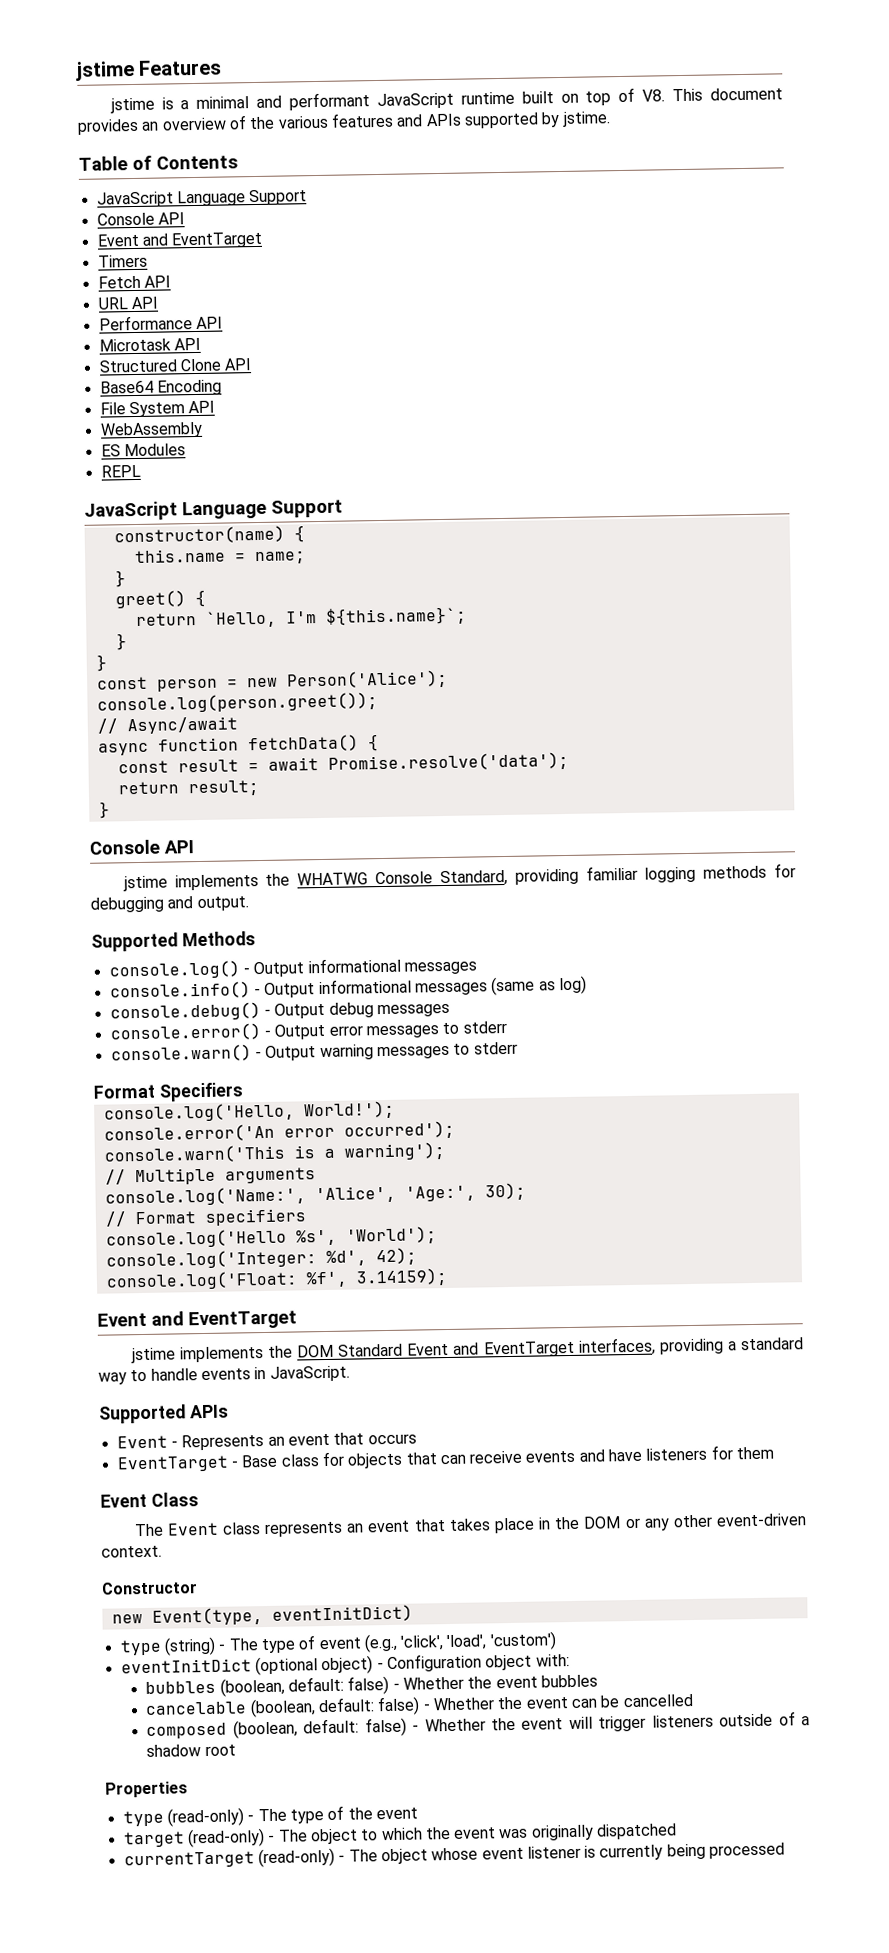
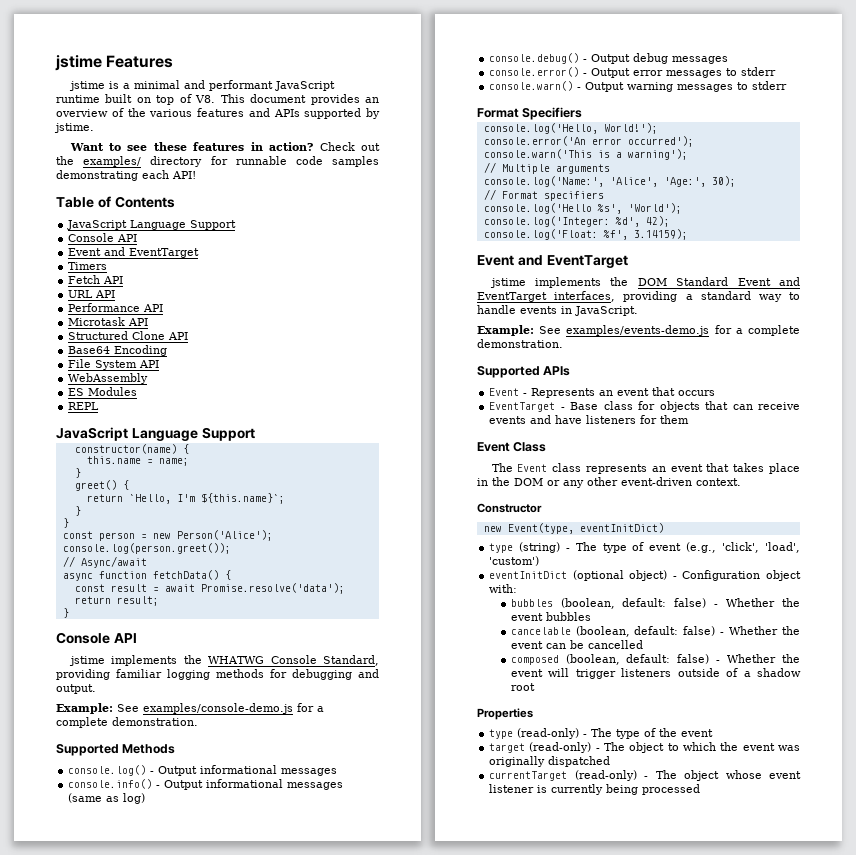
+ Want to see these features in action? Check out the examples/ directory for runnable code samples demonstrating each API!
+ Example: See examples/console-demo.js for a complete demonstration.
+ Example: See examples/events-demo.js for a complete demonstration.

